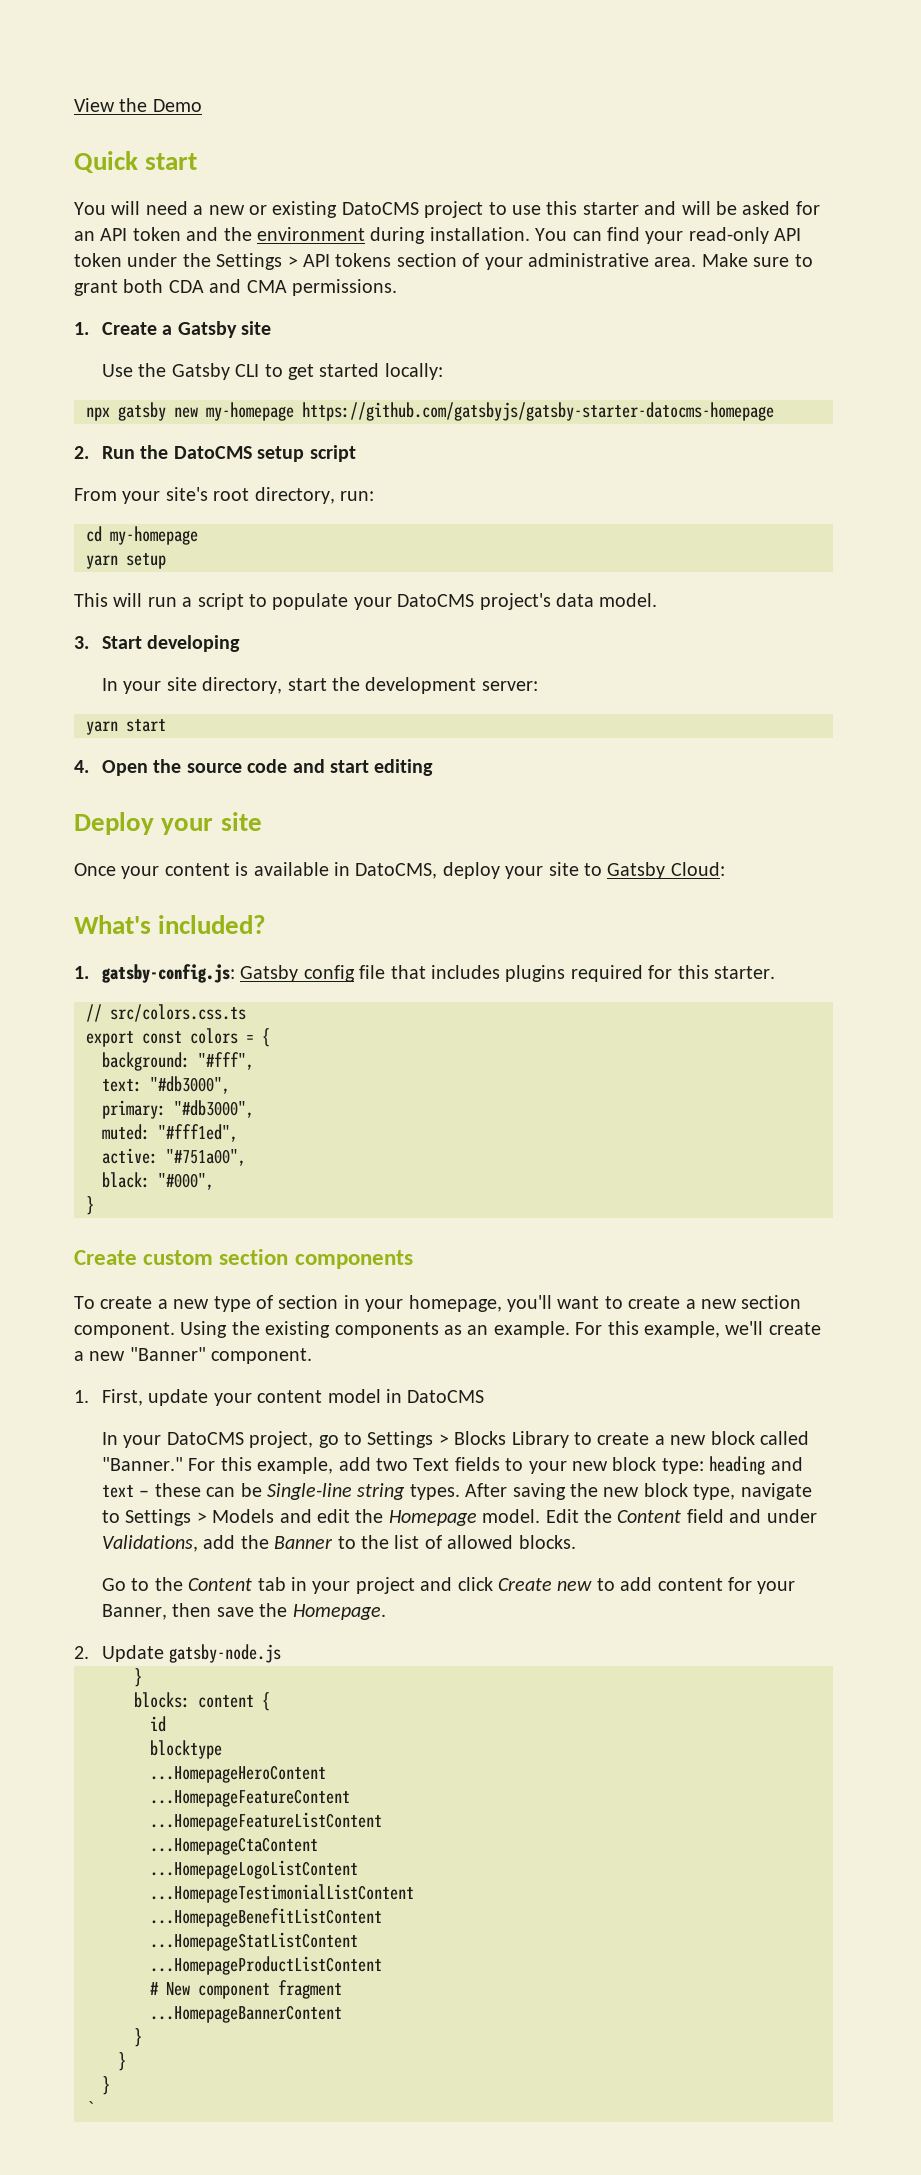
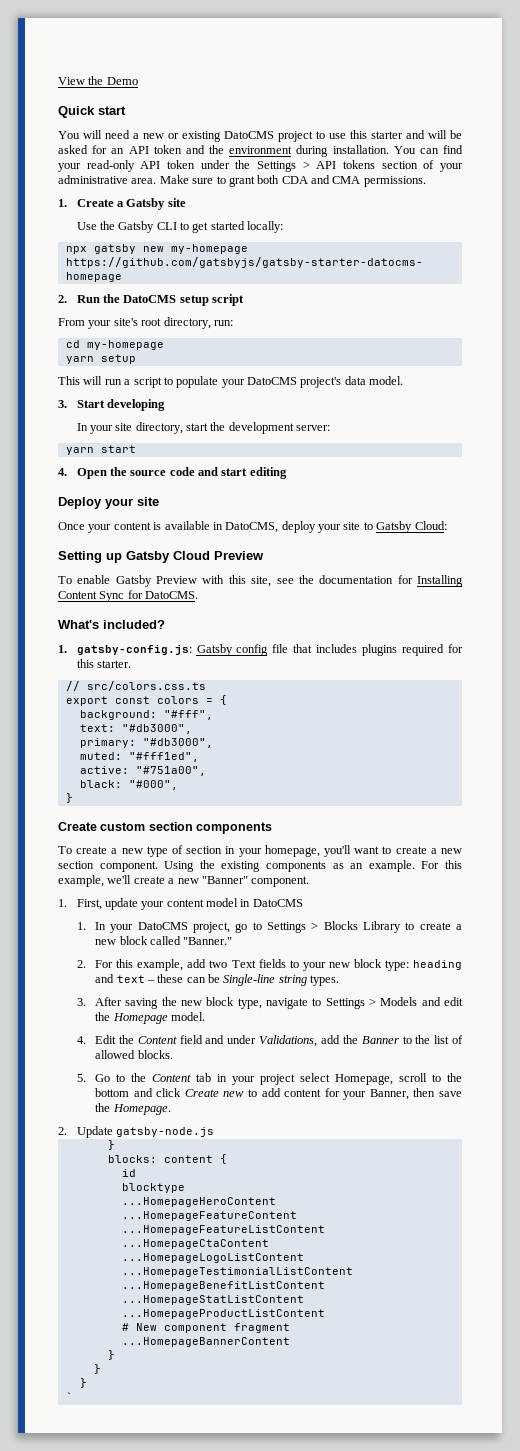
+ Setting up Gatsby Cloud Preview
+ To enable Gatsby Preview with this site, see the documentation for Installing Content Sync for DatoCMS.
- In your DatoCMS project, go to Settings > Blocks Library to create a new block called "Banner." For this example, add two Text fields to your new block type:
+ 1. In your DatoCMS project, go to Settings > Blocks Library to create a new block called "Banner."
+ 2. For this example, add two Text fields to your new block type:
- heading and text – these can be Single-line string types. After saving the new block type, navigate to Settings > Models and edit the Homepage model. Edit the Content field and under Validations, add the Banner to the list of allowed blocks.
+ heading and text – these can be Single-line string types.
+ 3. After saving the new block type, navigate to Settings > Models and edit the Homepage model.
+ 4. Edit the Content field and under Validations, add the Banner to the list of allowed blocks.
- Go to the Content tab in your project and click Create new to add content for your Banner, then save the Homepage.
+ 5. Go to the Content tab in your project select Homepage, scroll to the bottom and click Create new to add content for your Banner, then save the Homepage.

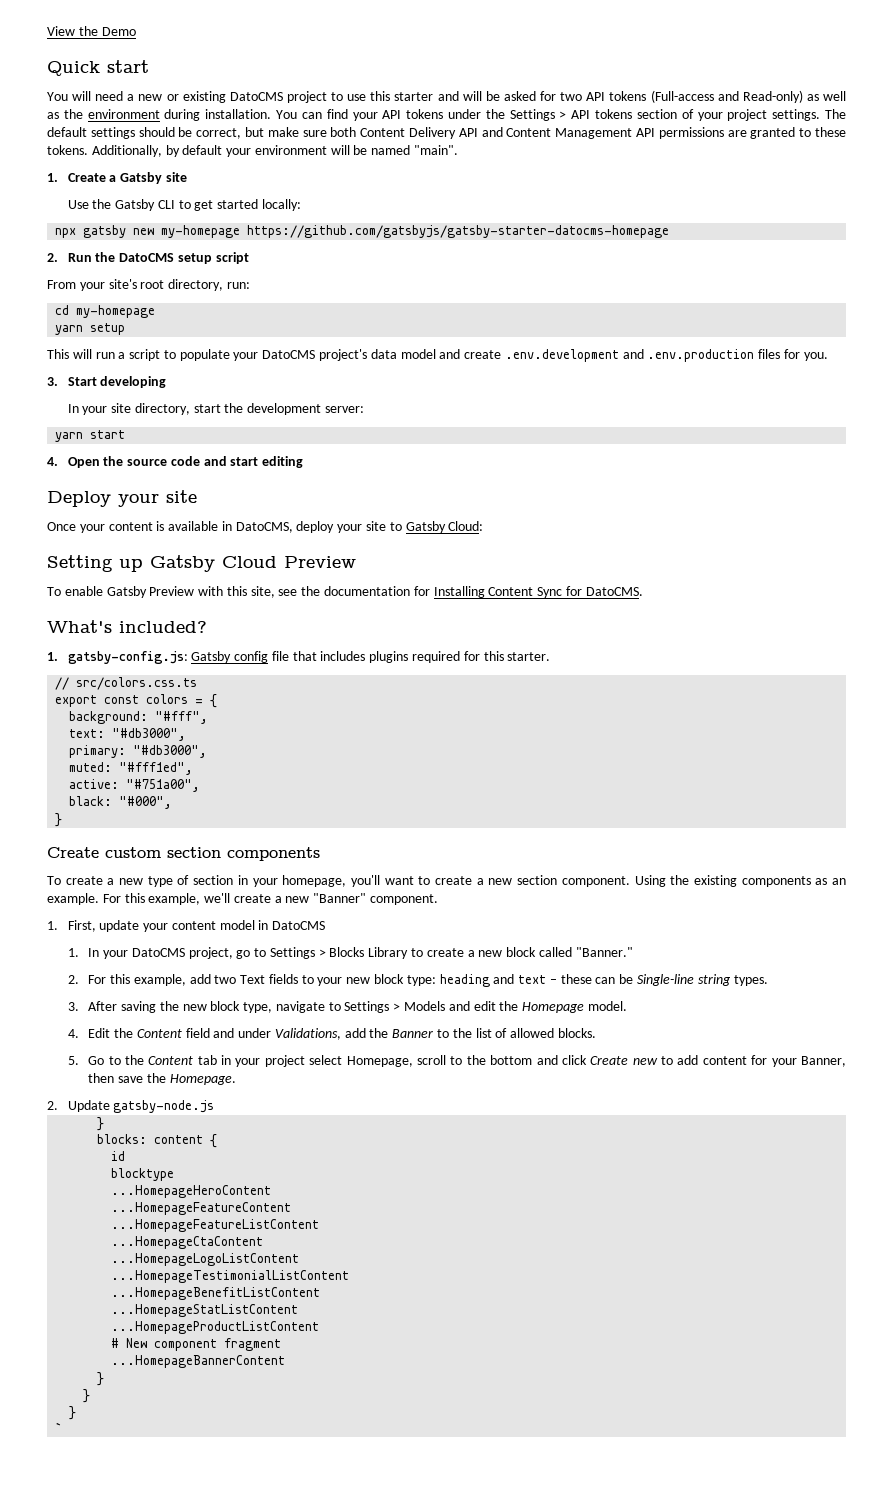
- You will need a new or existing DatoCMS project to use this starter and will be asked for an API token and the environment during installation.
+ You will need a new or existing DatoCMS project to use this starter and will be asked for two API tokens (Full-access and Read-only) as well as the environment during installation.
- You can find your read-only API token under the Settings > API tokens section of your administrative area. Make sure to grant both CDA and CMA permissions.
+ You can find your API tokens under the Settings > API tokens section of your project settings. The default settings should be correct, but make sure both Content Delivery API and Content Management API permissions are granted to these tokens. Additionally, by default your environment will be named "main".
- This will run a script to populate your DatoCMS project's data model.
+ This will run a script to populate your DatoCMS project's data model and create .env.development and .env.production files for you.

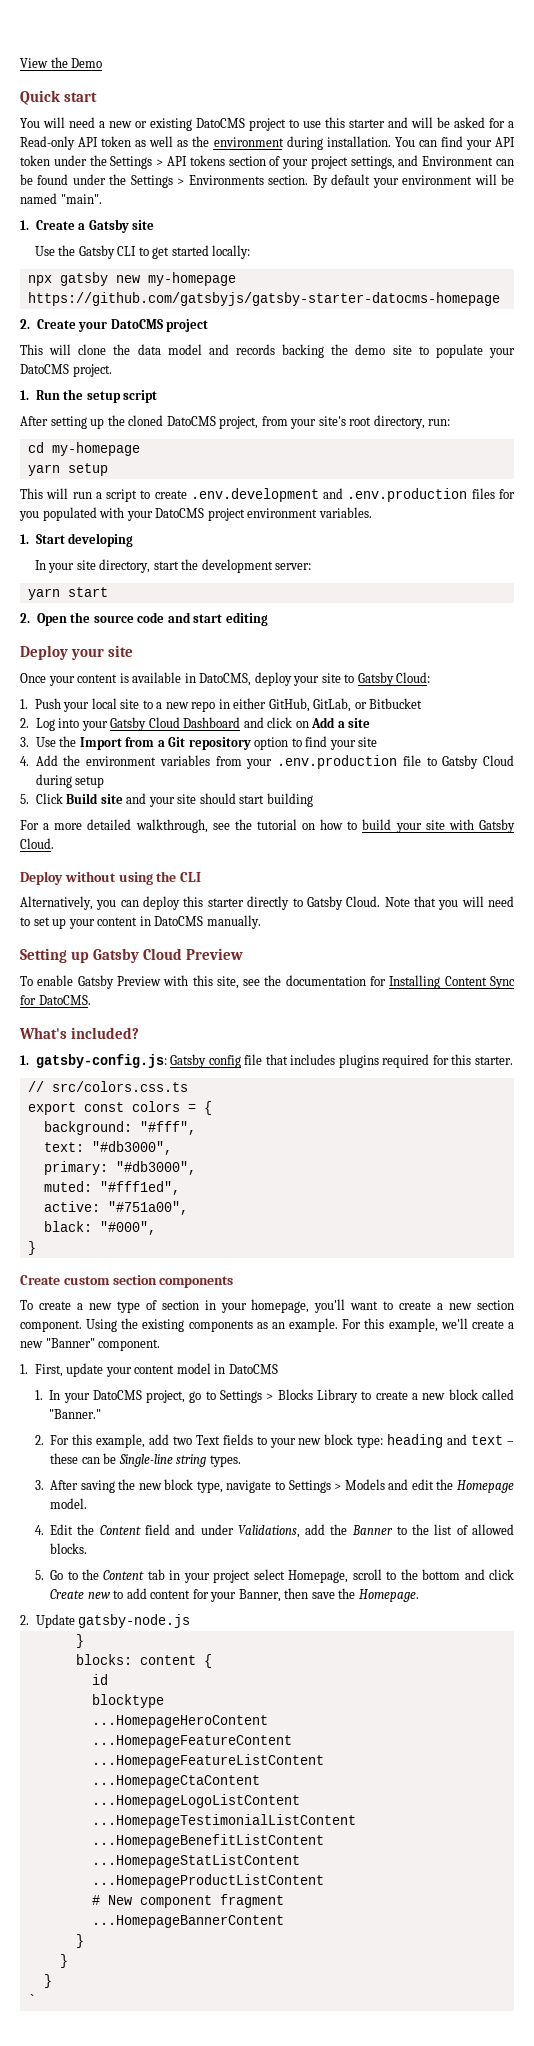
- You will need a new or existing DatoCMS project to use this starter and will be asked for two API tokens (Full-access and Read-only) as well as the environment during installation.
+ You will need a new or existing DatoCMS project to use this starter and will be asked for a Read-only API token as well as the environment during installation.
- You can find your API tokens under the Settings > API tokens section of your project settings. The default settings should be correct, but make sure both Content Delivery API and Content Management API permissions are granted to these tokens. Additionally, by default your environment will be named "main".
+ You can find your API token under the Settings > API tokens section of your project settings, and Environment can be found under the Settings > Environments section. By default your environment will be named "main".
- 2. Run the DatoCMS setup script
+ 2. Create your DatoCMS project
+ This will clone the data model and records backing the demo site to populate your DatoCMS project.
+ 1. Run the setup script
- From your site's root directory, run:
+ After setting up the cloned DatoCMS project, from your site's root directory, run:
- This will run a script to populate your DatoCMS project's data model and create .env.development and .env.production files for you.
- 3. Start developing
+ This will run a script to create .env.development and .env.production files for you populated with your DatoCMS project environment variables.
+ 1. Start developing
- 4. Open the source code and start editing
+ 2. Open the source code and start editing
+ 1. Push your local site to a new repo in either GitHub, GitLab, or Bitbucket
+ 2. Log into your Gatsby Cloud Dashboard and click on Add a site
+ 3. Use the Import from a Git repository option to find your site
+ 4. Add the environment variables from your .env.production file to Gatsby Cloud during setup
+ 5. Click Build site and your site should start building
+ For a more detailed walkthrough, see the tutorial on how to build your site with Gatsby Cloud.
+ Deploy without using the CLI
+ Alternatively, you can deploy this starter directly to Gatsby Cloud. Note that you will need to set up your content in DatoCMS manually.

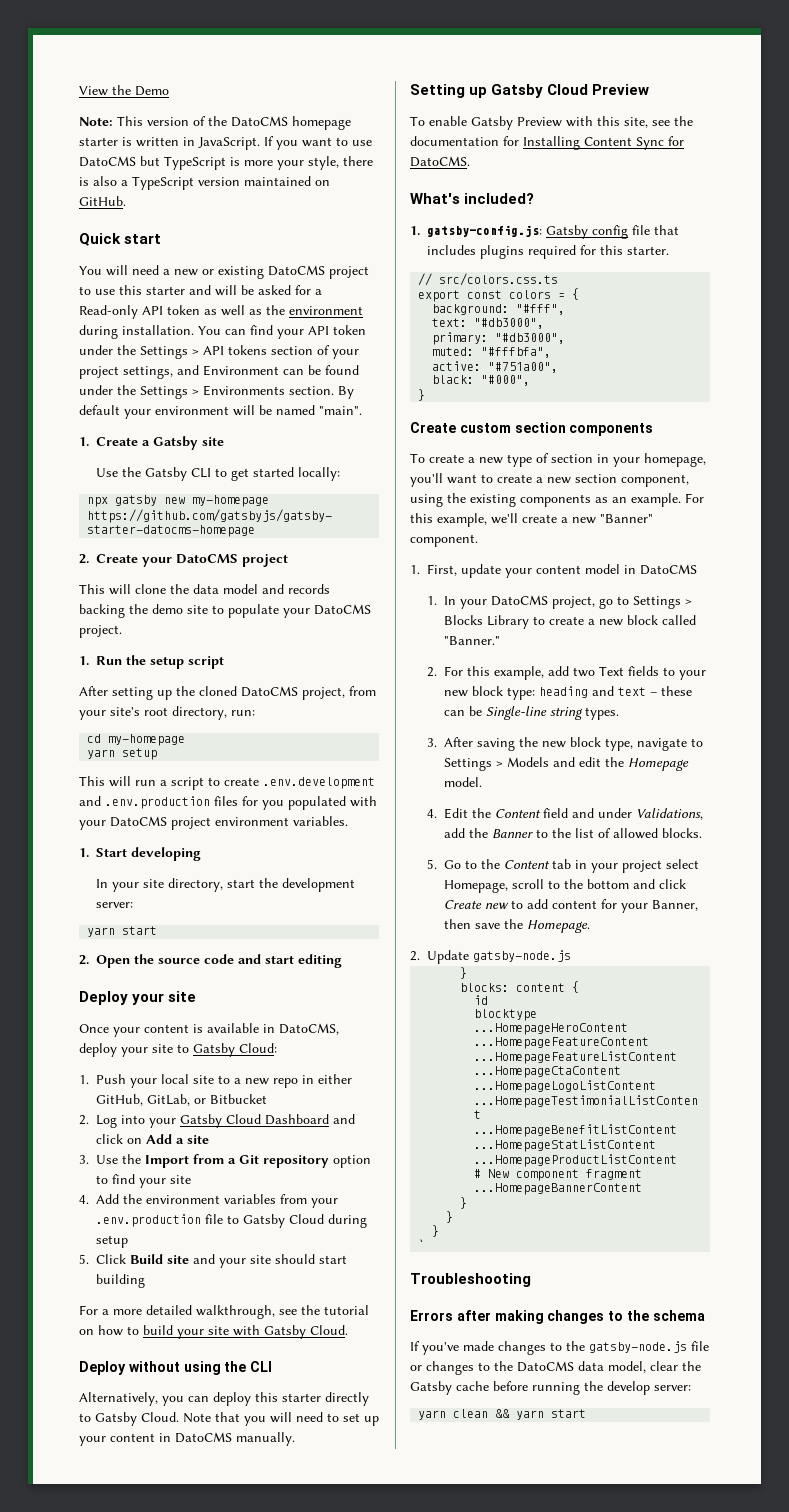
+ Note: This version of the DatoCMS homepage starter is written in JavaScript. If you want to use DatoCMS but TypeScript is more your style, there is also a TypeScript version maintained on GitHub.
- muted: "#fff1ed",
+ muted: "#fffbfa",
- To create a new type of section in your homepage, you'll want to create a new section component. Using the existing components as an example.
+ To create a new type of section in your homepage, you'll want to create a new section component, using the existing components as an example.
+ Troubleshooting
+ Errors after making changes to the schema
+ If you've made changes to the gatsby-node.js file or changes to the DatoCMS data model, clear the Gatsby cache before running the develop server:
+ yarn clean && yarn start

